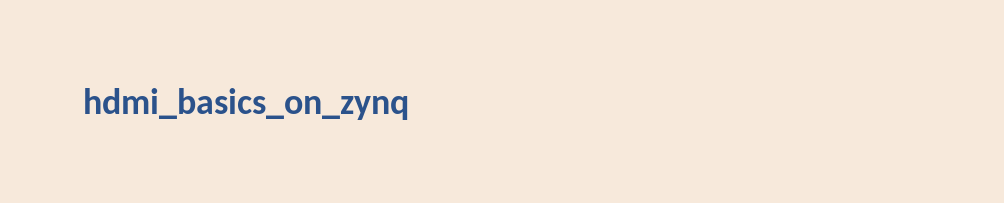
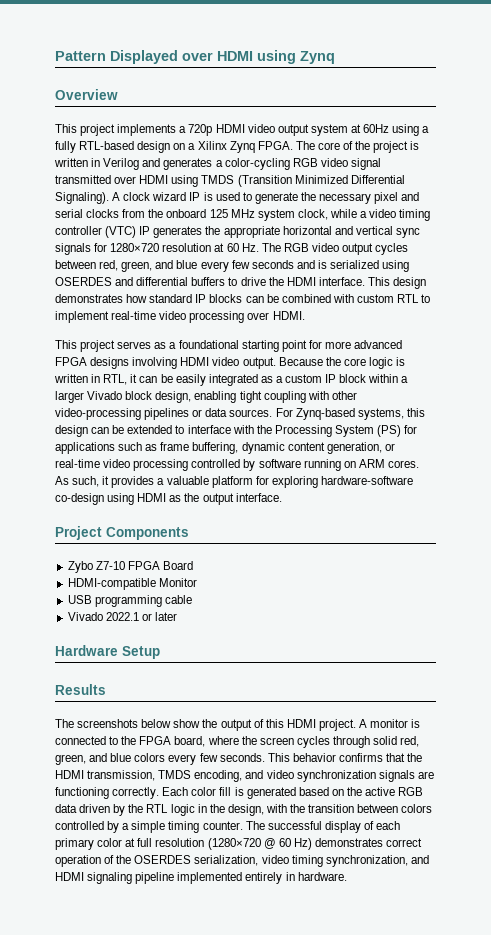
- hdmi_basics_on_zynq
+ Pattern Displayed over HDMI using Zynq
+ Overview
+ This project implements a 720p HDMI video output system at 60Hz using a fully RTL-based design on a Xilinx Zynq FPGA. The core of the project is written in Verilog and generates a color-cycling RGB video signal transmitted over HDMI using TMDS (Transition Minimized Differential Signaling). A clock wizard IP is used to generate the necessary pixel and serial clocks from the onboard 125 MHz system clock, while a video timing controller (VTC) IP generates the appropriate horizontal and vertical sync signals for 1280×720 resolution at 60 Hz. The RGB video output cycles between red, green, and blue every few seconds and is serialized using OSERDES and differential buffers to drive the HDMI interface. This design demonstrates how standard IP blocks can be combined with custom RTL to implement real-time video processing over HDMI.
+ This project serves as a foundational starting point for more advanced FPGA designs involving HDMI video output. Because the core logic is written in RTL, it can be easily integrated as a custom IP block within a larger Vivado block design, enabling tight coupling with other video-processing pipelines or data sources. For Zynq-based systems, this design can be extended to interface with the Processing System (PS) for applications such as frame buffering, dynamic content generation, or real-time video processing controlled by software running on ARM cores. As such, it provides a valuable platform for exploring hardware-software co-design using HDMI as the output interface.
+ Project Components
+ Zybo Z7-10 FPGA Board
+ HDMI-compatible Monitor
+ USB programming cable
+ Vivado 2022.1 or later
+ Hardware Setup
+ Results
+ The screenshots below show the output of this HDMI project. A monitor is connected to the FPGA board, where the screen cycles through solid red, green, and blue colors every few seconds. This behavior confirms that the HDMI transmission, TMDS encoding, and video synchronization signals are functioning correctly. Each color fill is generated based on the active RGB data driven by the RTL logic in the design, with the transition between colors controlled by a simple timing counter. The successful display of each primary color at full resolution (1280×720 @ 60 Hz) demonstrates correct operation of the OSERDES serialization, video timing synchronization, and HDMI signaling pipeline implemented entirely in hardware.

